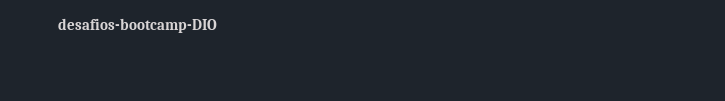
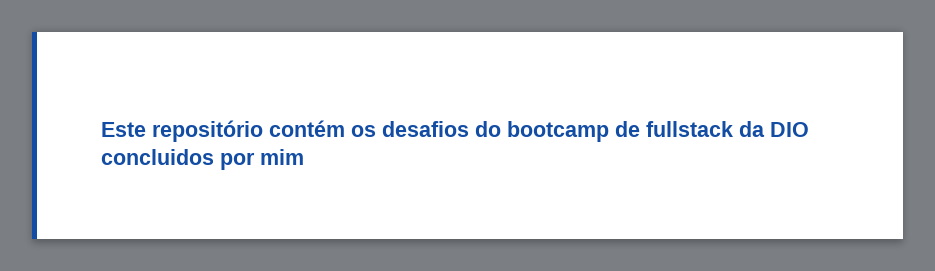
- desafios-bootcamp-DIO
+ Este repositório contém os desafios do bootcamp de fullstack da DIO concluidos por mim

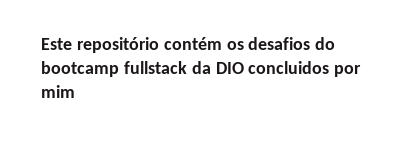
- Este repositório contém os desafios do bootcamp de fullstack da DIO concluidos por mim
+ Este repositório contém os desafios do bootcamp fullstack da DIO concluidos por mim

